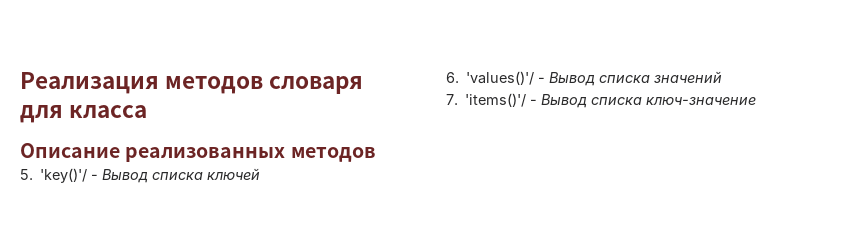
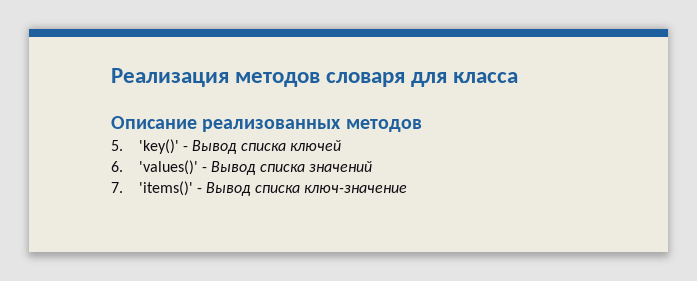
- 5. 'key()'/ - Вывод списка ключей
+ 5. 'key()' - Вывод списка ключей
- 6. 'values()'/ - Вывод списка значений
+ 6. 'values()' - Вывод списка значений
- 7. 'items()'/ - Вывод списка ключ-значение
+ 7. 'items()' - Вывод списка ключ-значение

